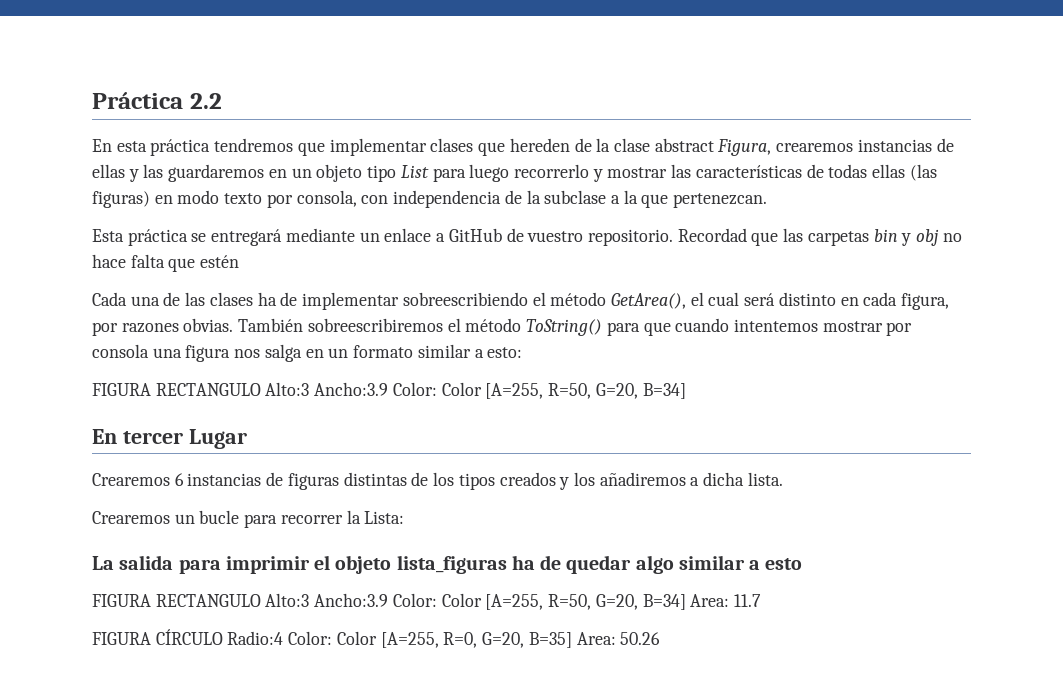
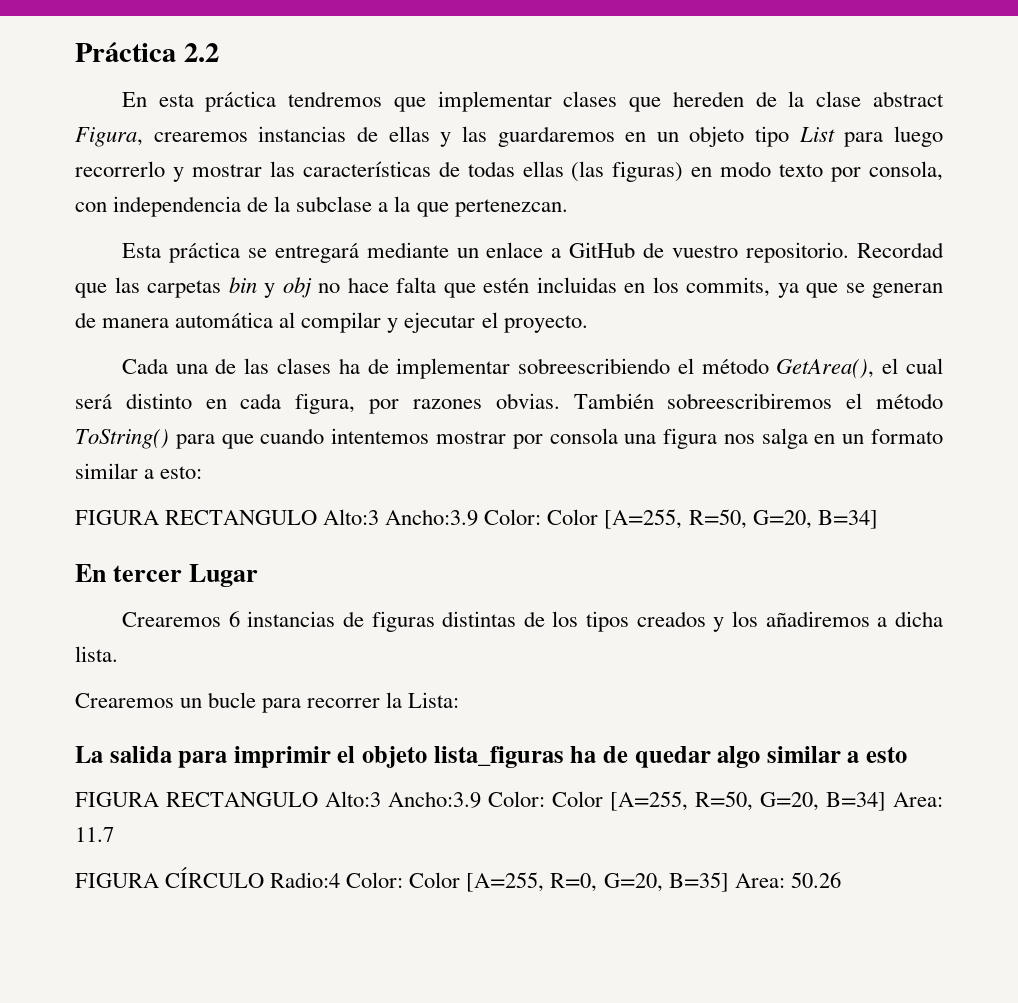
- Recordad que las carpetas bin y obj no hace falta que estén
+ Recordad que las carpetas bin y obj no hace falta que estén incluidas en los commits, ya que se generan de manera automática al compilar y ejecutar el proyecto.

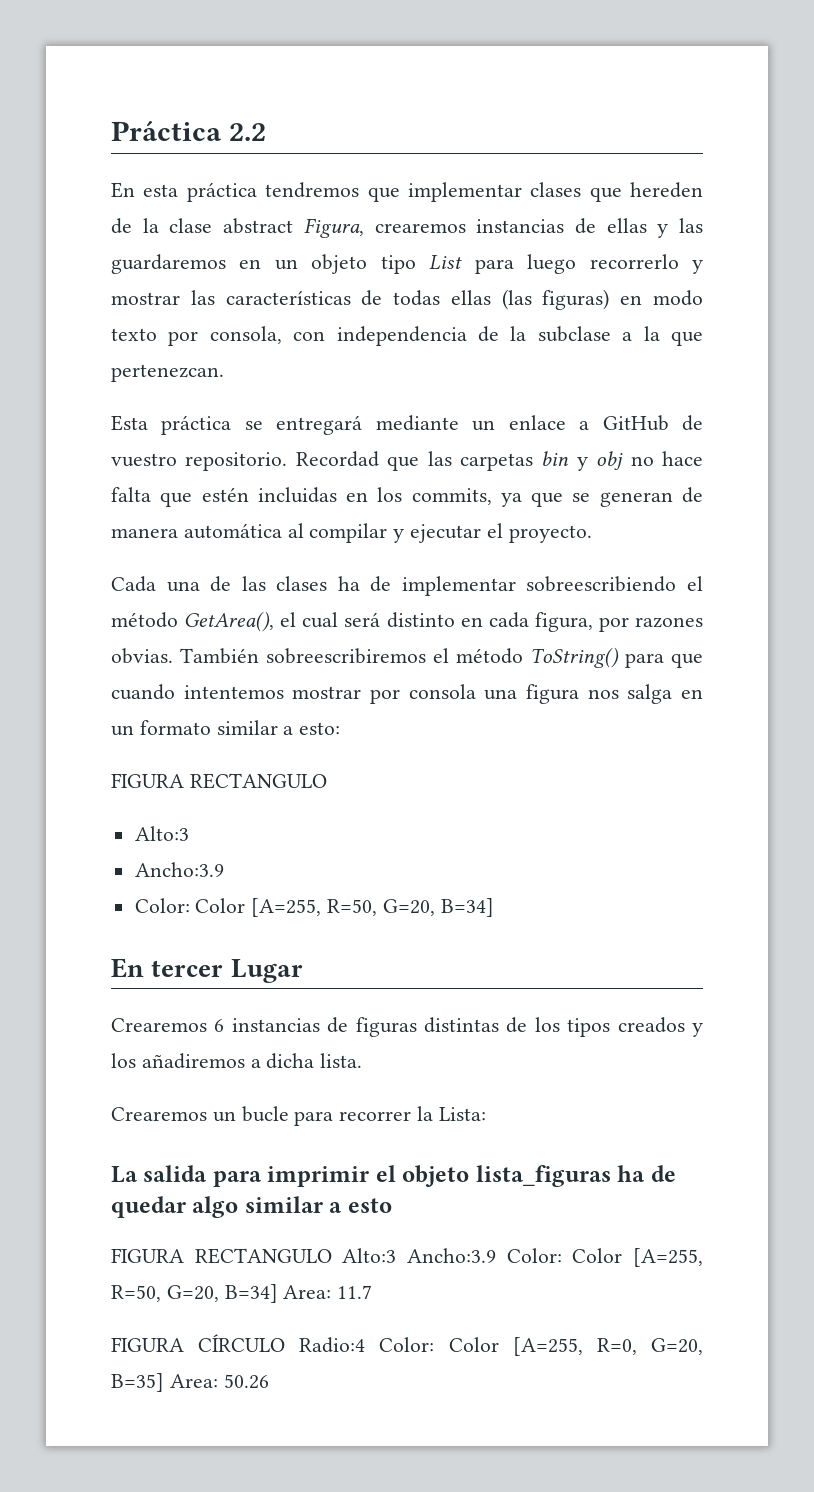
  También sobreescribiremos el método ToString() para que cuando intentemos mostrar por consola una figura nos salga en un formato similar a esto:
- FIGURA RECTANGULO Alto:3 Ancho:3.9 Color: Color [A=255, R=50, G=20, B=34]
+ FIGURA RECTANGULO
+ Alto:3
+ Ancho:3.9
+ Color: Color [A=255, R=50, G=20, B=34]

